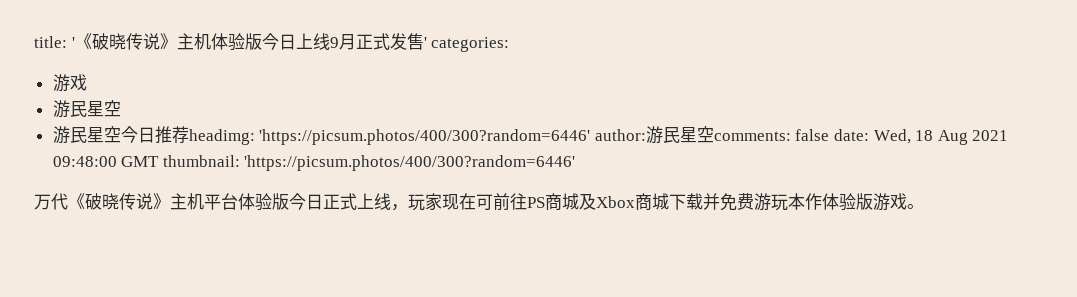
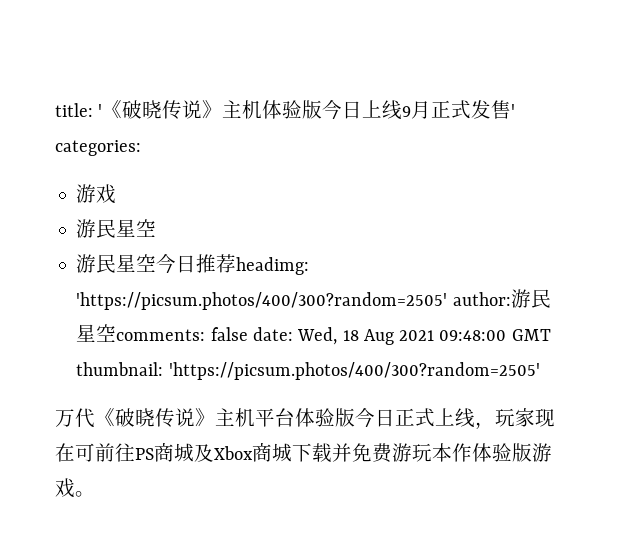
- 游民星空今日推荐headimg: 'https://picsum.photos/400/300?random=6446' author:游民星空comments: false date: Wed, 18 Aug 2021 09:48:00 GMT thumbnail: 'https://picsum.photos/400/300?random=6446'
+ 游民星空今日推荐headimg: 'https://picsum.photos/400/300?random=2505' author:游民星空comments: false date: Wed, 18 Aug 2021 09:48:00 GMT thumbnail: 'https://picsum.photos/400/300?random=2505'

